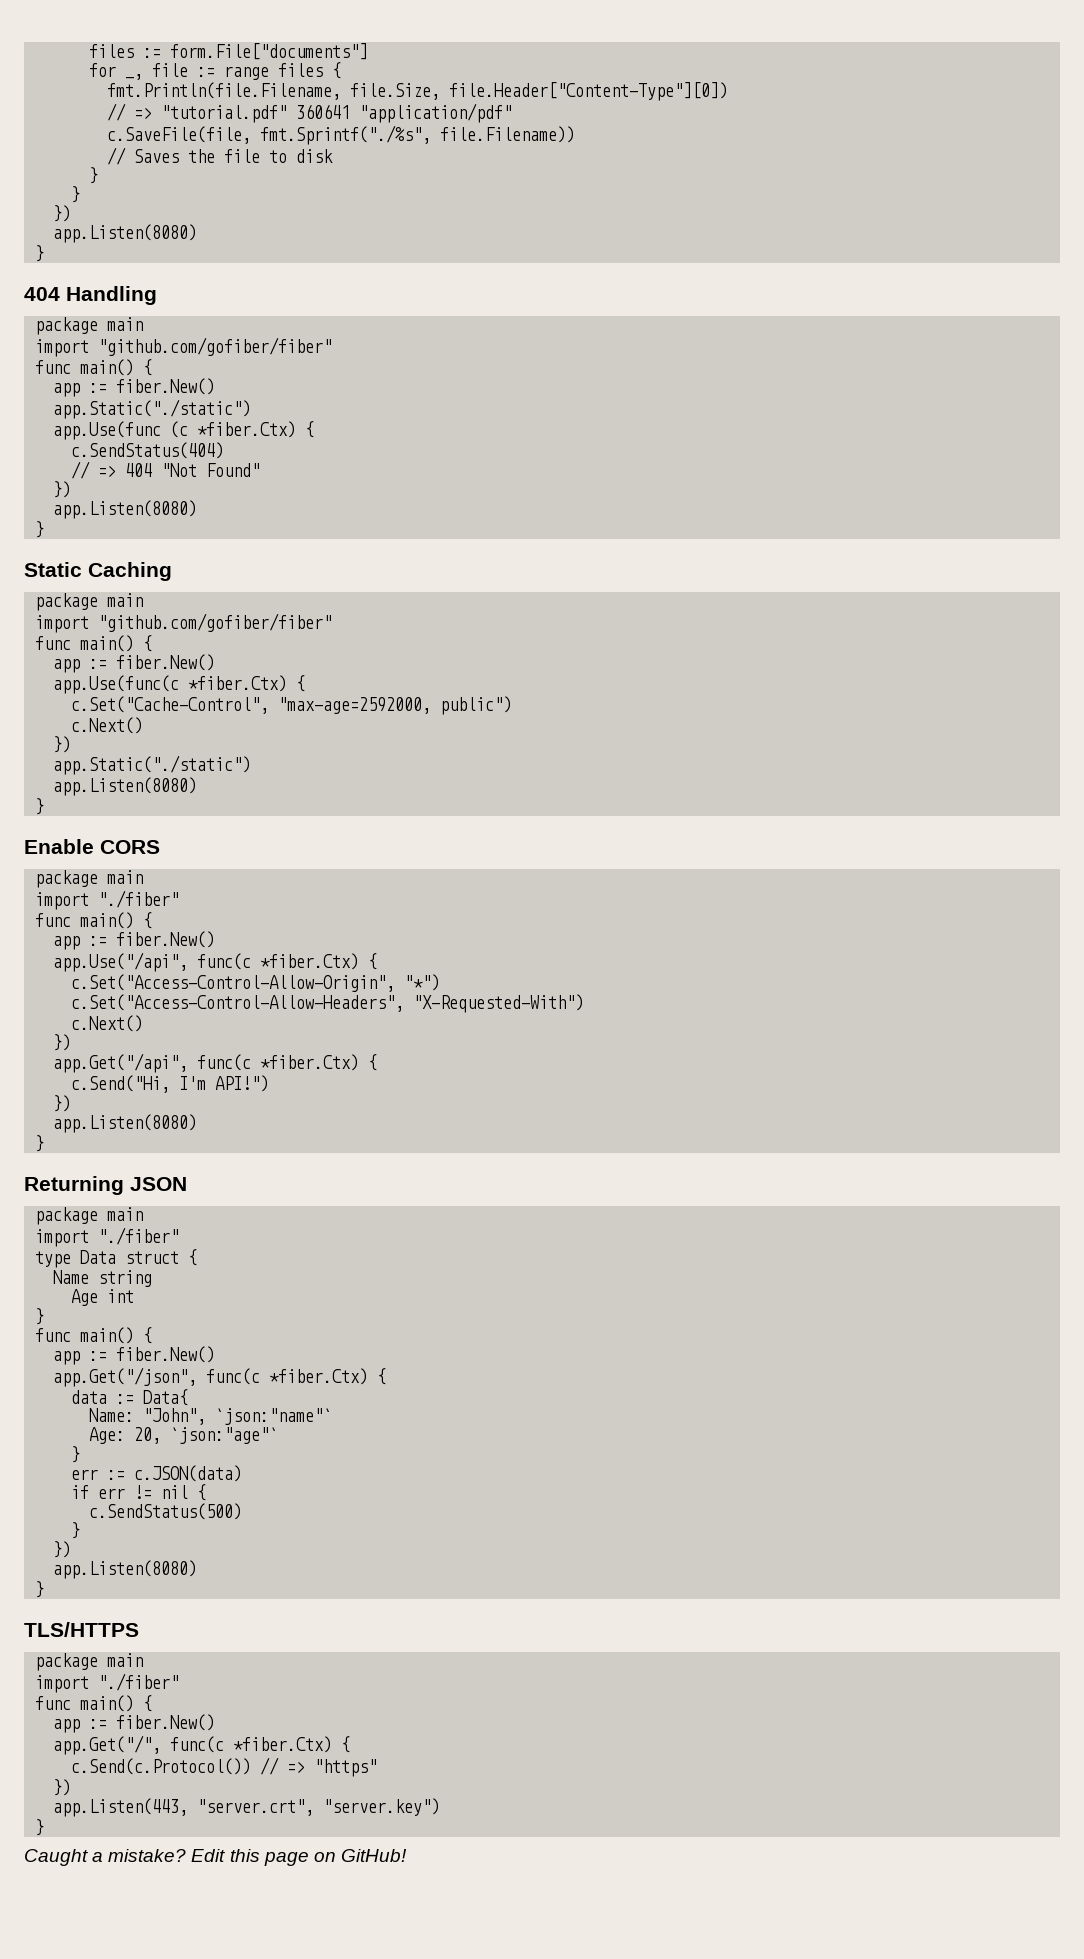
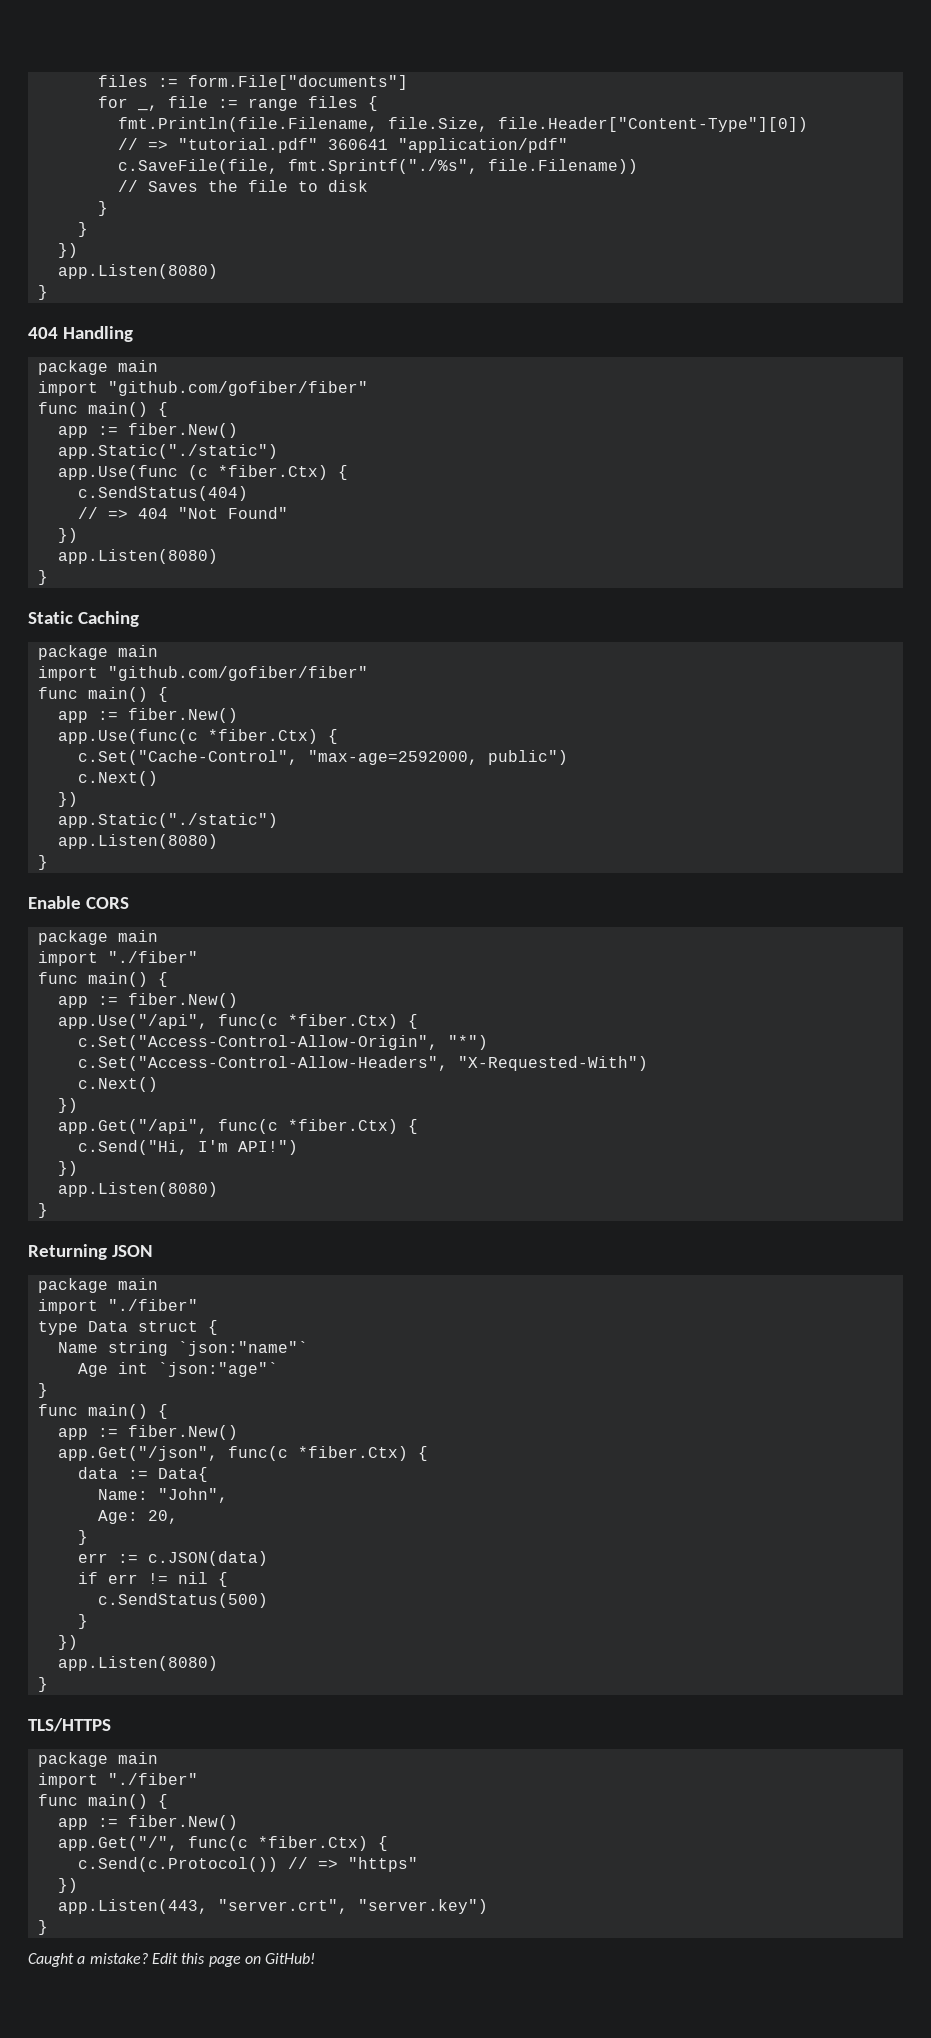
- Name string
+ Name string `json:"name"`
- Age int
+ Age int `json:"age"`
- Name: "John", `json:"name"`
+ Name: "John",
- Age: 20, `json:"age"`
+ Age: 20,

